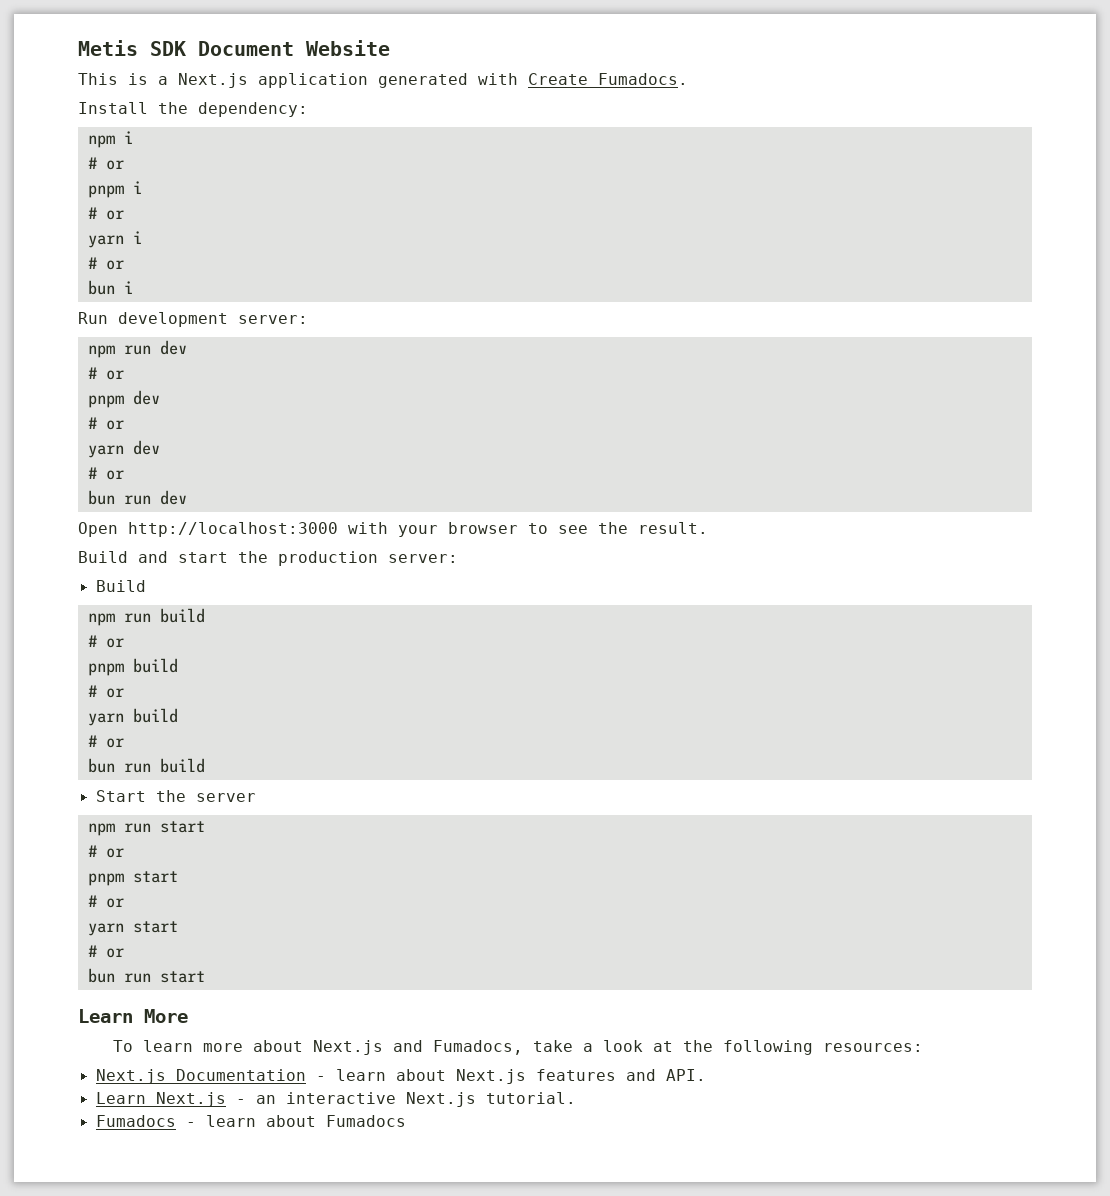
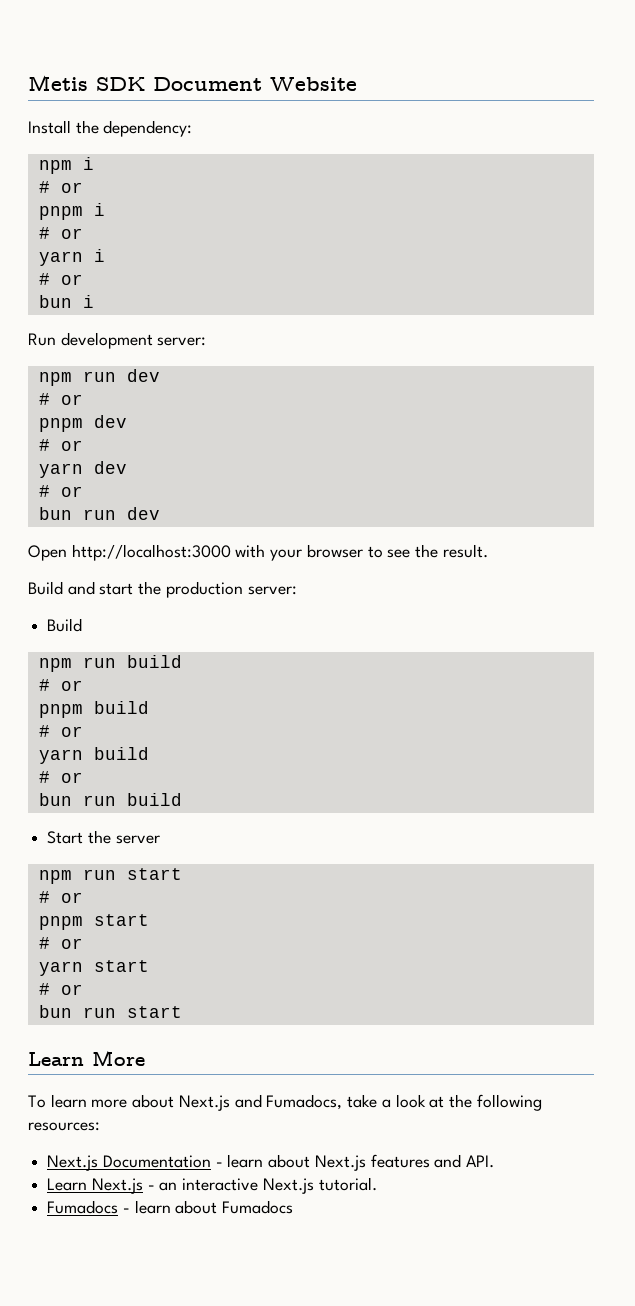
- This is a Next.js application generated with Create Fumadocs.

